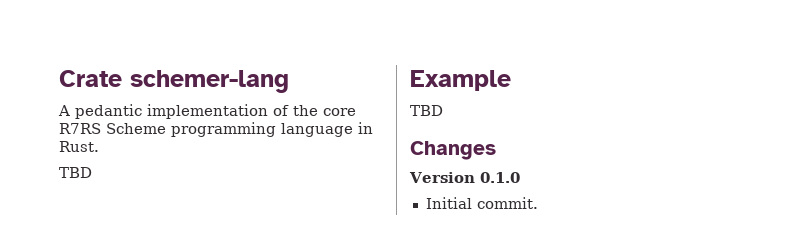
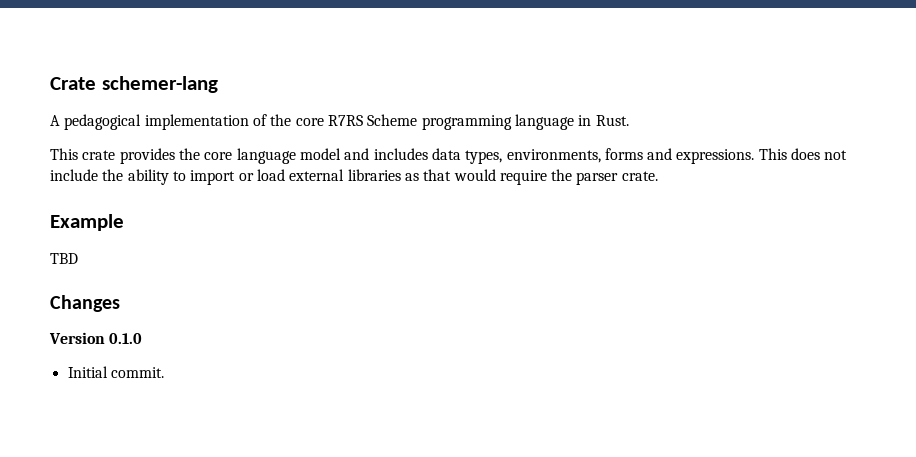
- A pedantic implementation of the core R7RS Scheme programming language in Rust.
- TBD
+ A pedagogical implementation of the core R7RS Scheme programming language in Rust.
+ This crate provides the core language model and includes data types, environments, forms and expressions. This does not include the ability to import or load external libraries as that would require the parser crate.

